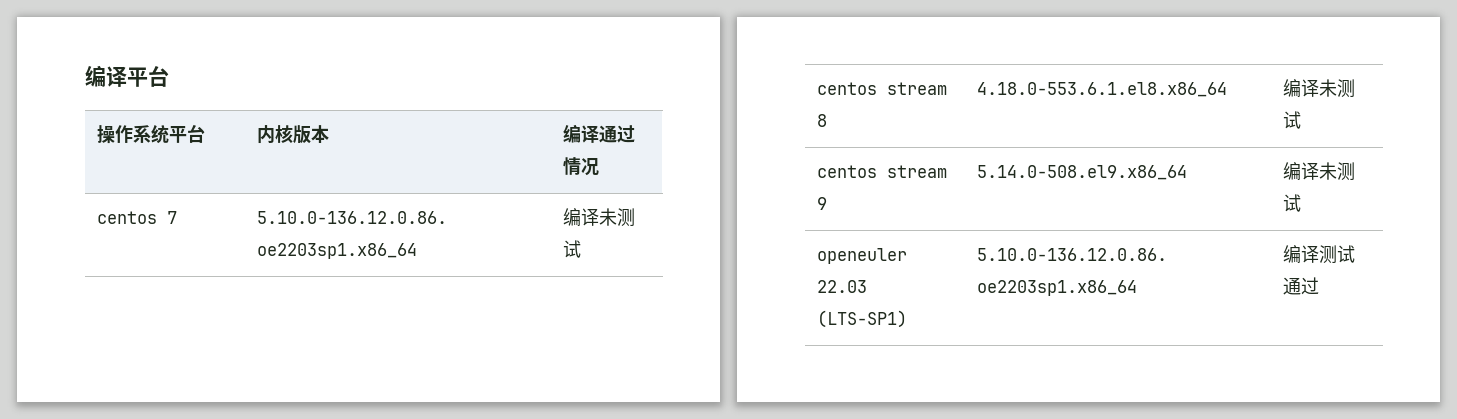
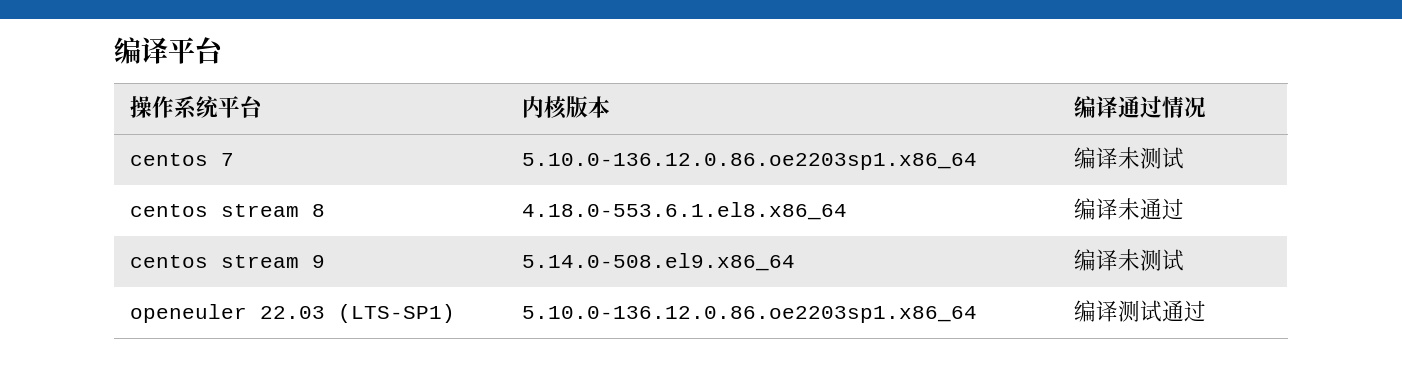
- centos stream 8 | 4.18.0-553.6.1.el8.x86_64 | 编译未测试
+ centos stream 8 | 4.18.0-553.6.1.el8.x86_64 | 编译未通过

